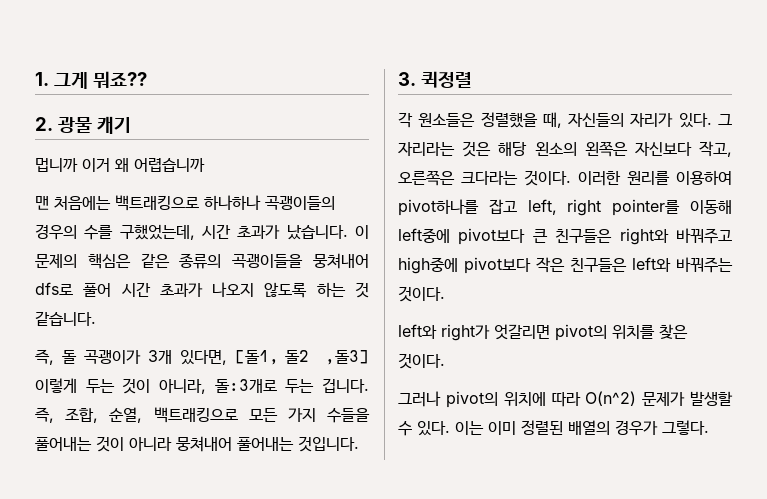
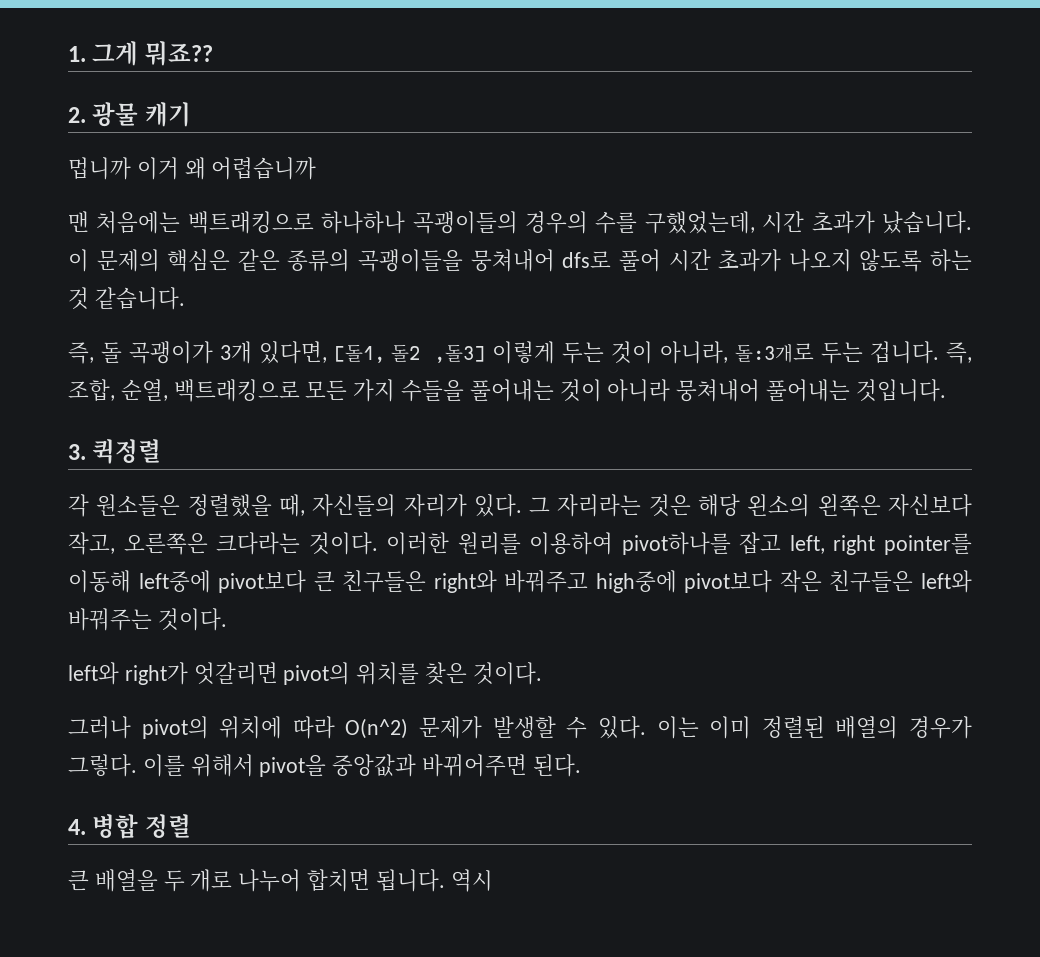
+ 이를 위해서 pivot을 중앙값과 바뀌어주면 된다.
+ 4. 병합 정렬
+ 큰 배열을 두 개로 나누어 합치면 됩니다. 역시

